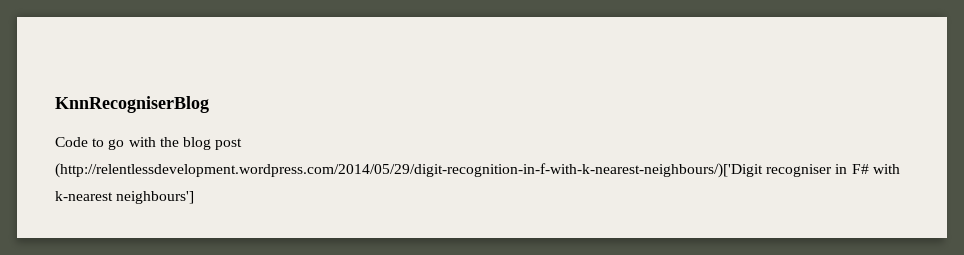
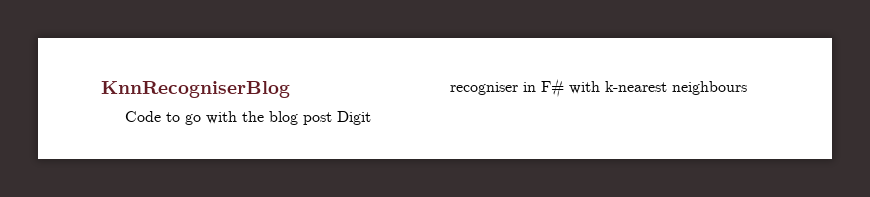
- Code to go with the blog post (http://relentlessdevelopment.wordpress.com/2014/05/29/digit-recognition-in-f-with-k-nearest-neighbours/)['Digit recogniser in F# with k-nearest neighbours']
+ Code to go with the blog post Digit recogniser in F# with k-nearest neighbours

